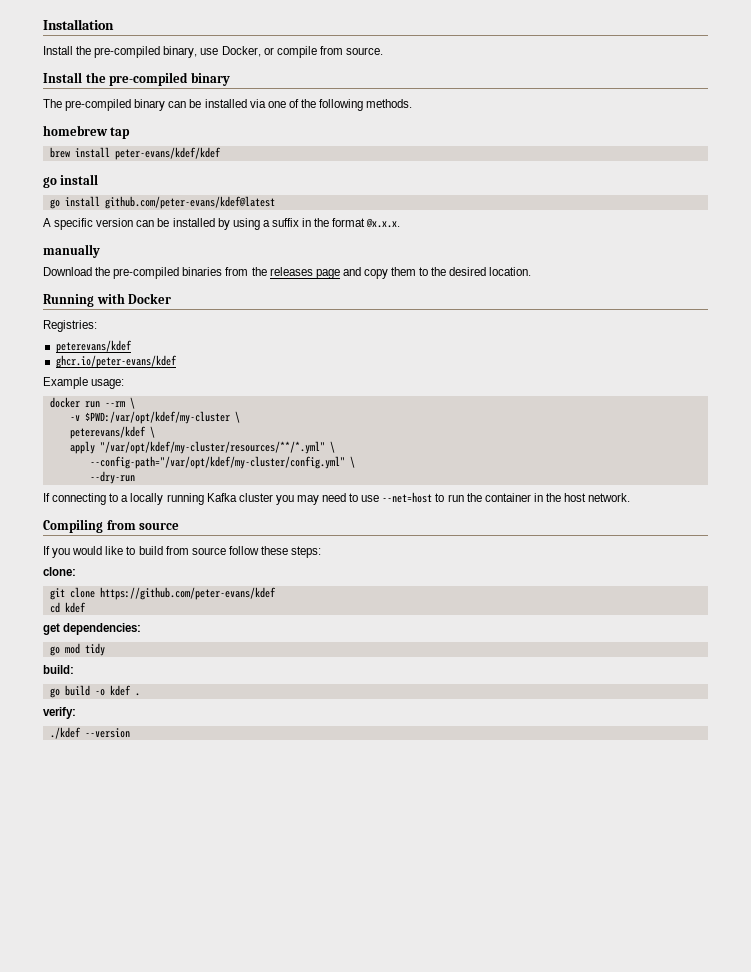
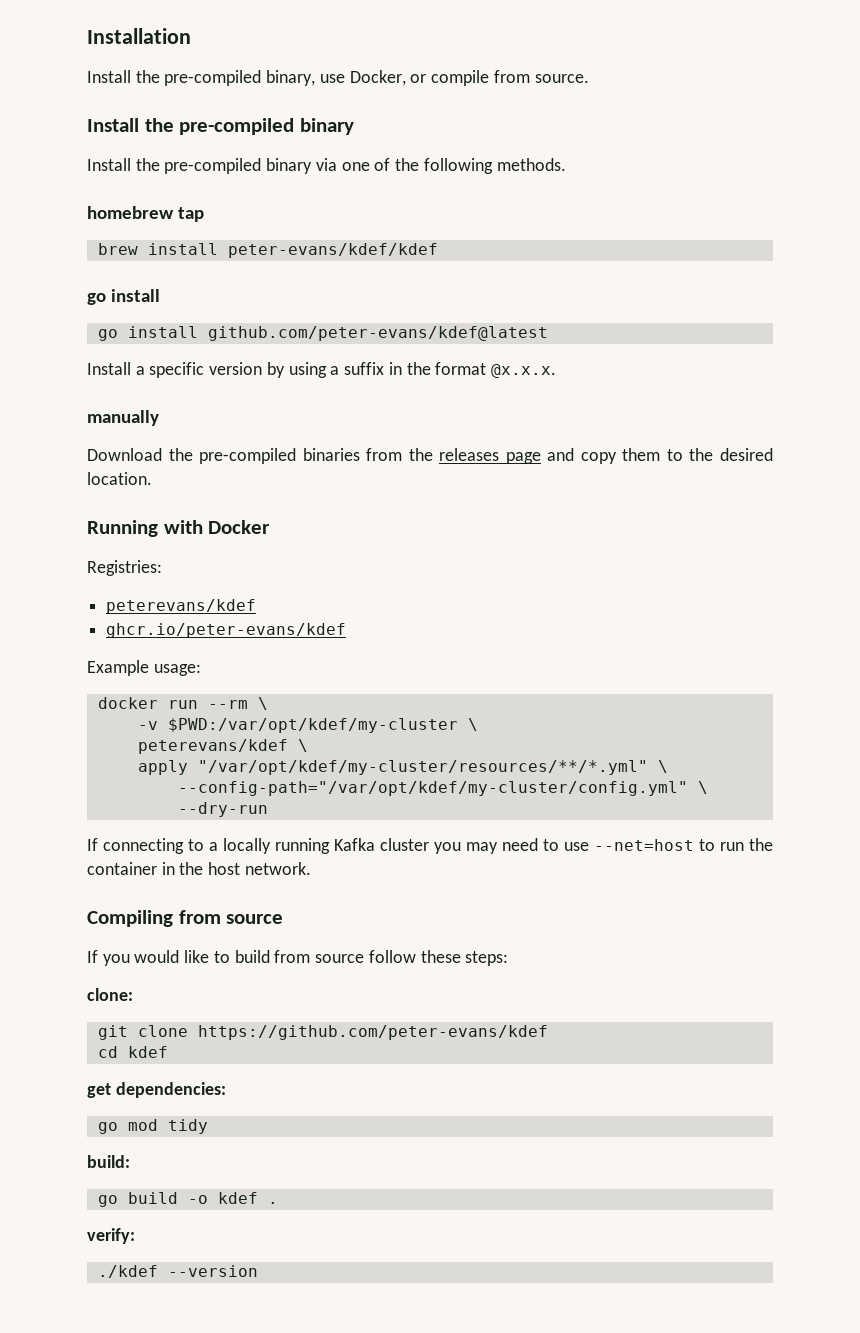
- The pre-compiled binary can be installed via one of the following methods.
+ Install the pre-compiled binary via one of the following methods.
- A specific version can be installed by using a suffix in the format @x.x.x.
+ Install a specific version by using a suffix in the format @x.x.x.

